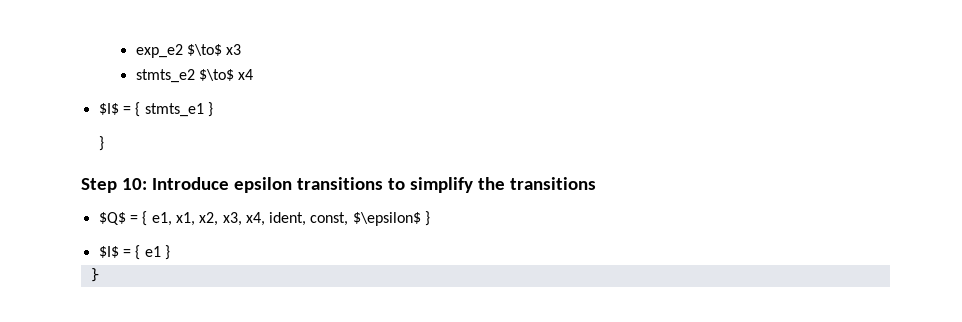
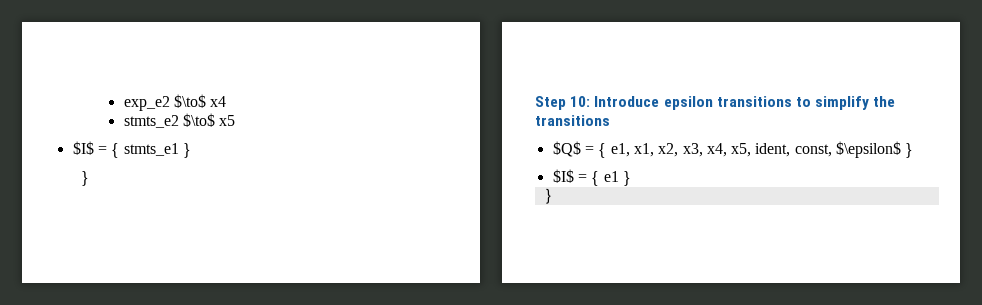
- exp_e2 $\to$ x3
+ exp_e2 $\to$ x4
- stmts_e2 $\to$ x4
+ stmts_e2 $\to$ x5
- $Q$ = { e1, x1, x2, x3, x4, ident, const, $\epsilon$ }
+ $Q$ = { e1, x1, x2, x3, x4, x5, ident, const, $\epsilon$ }

